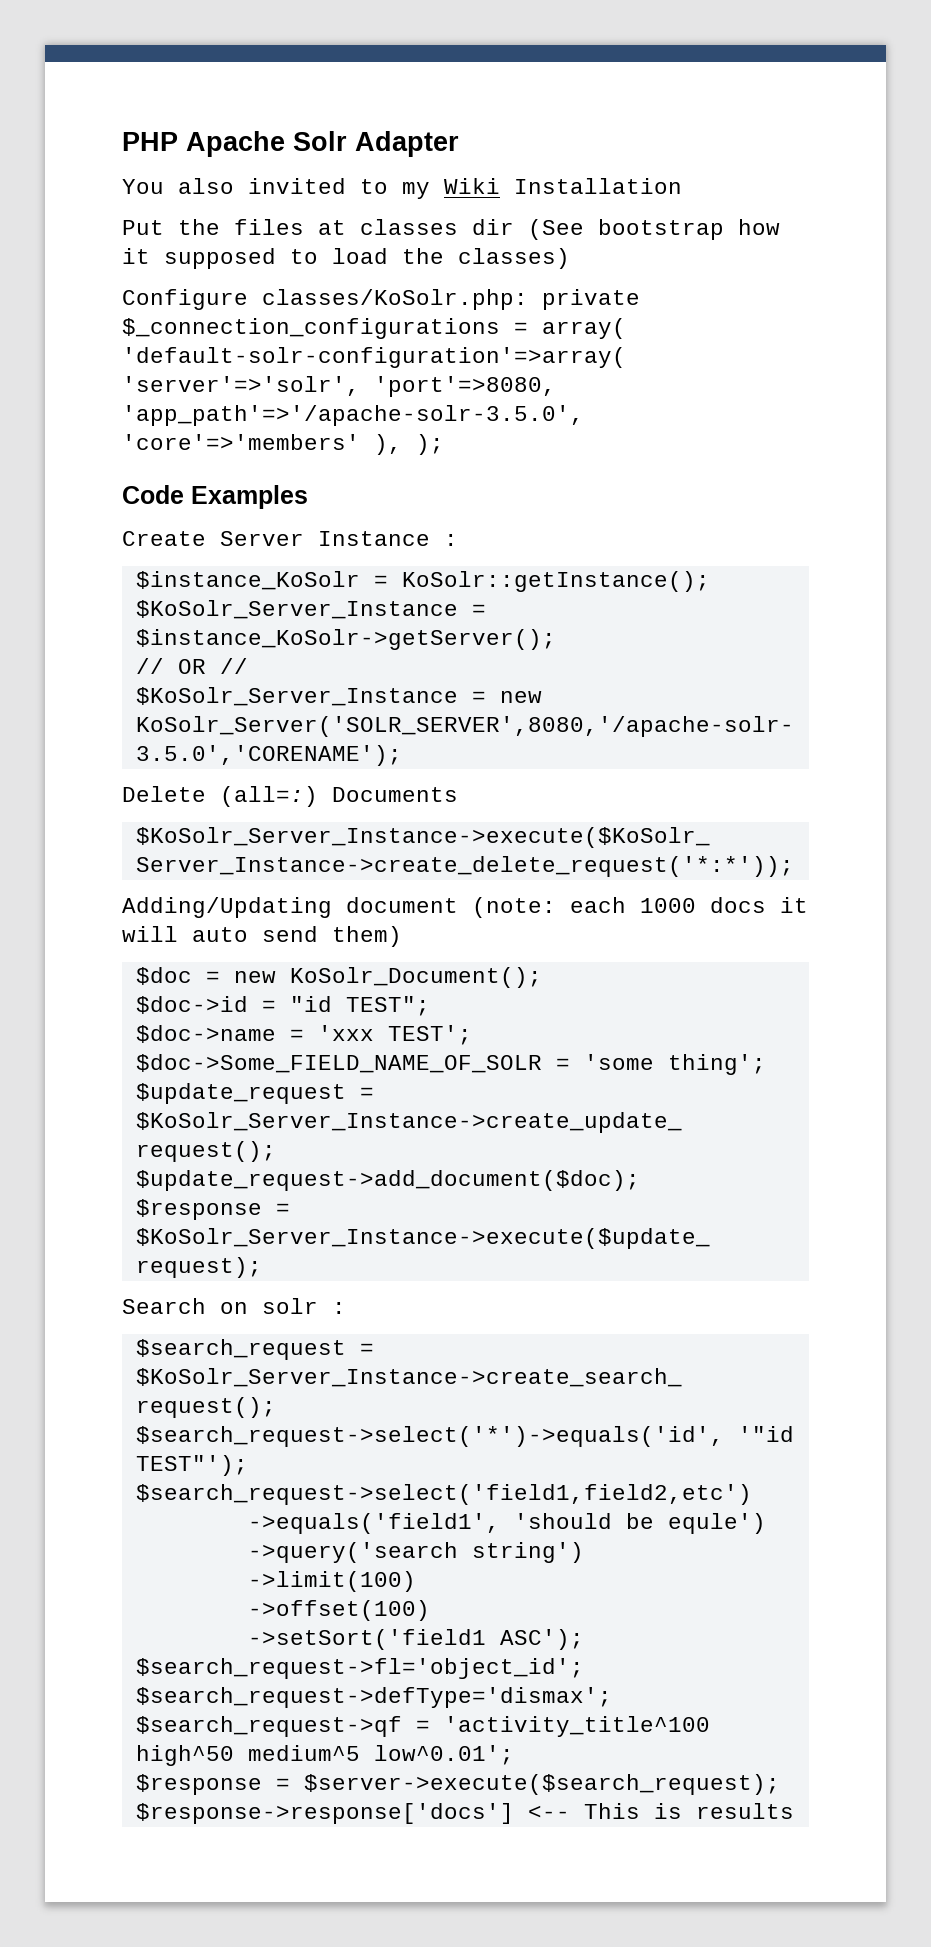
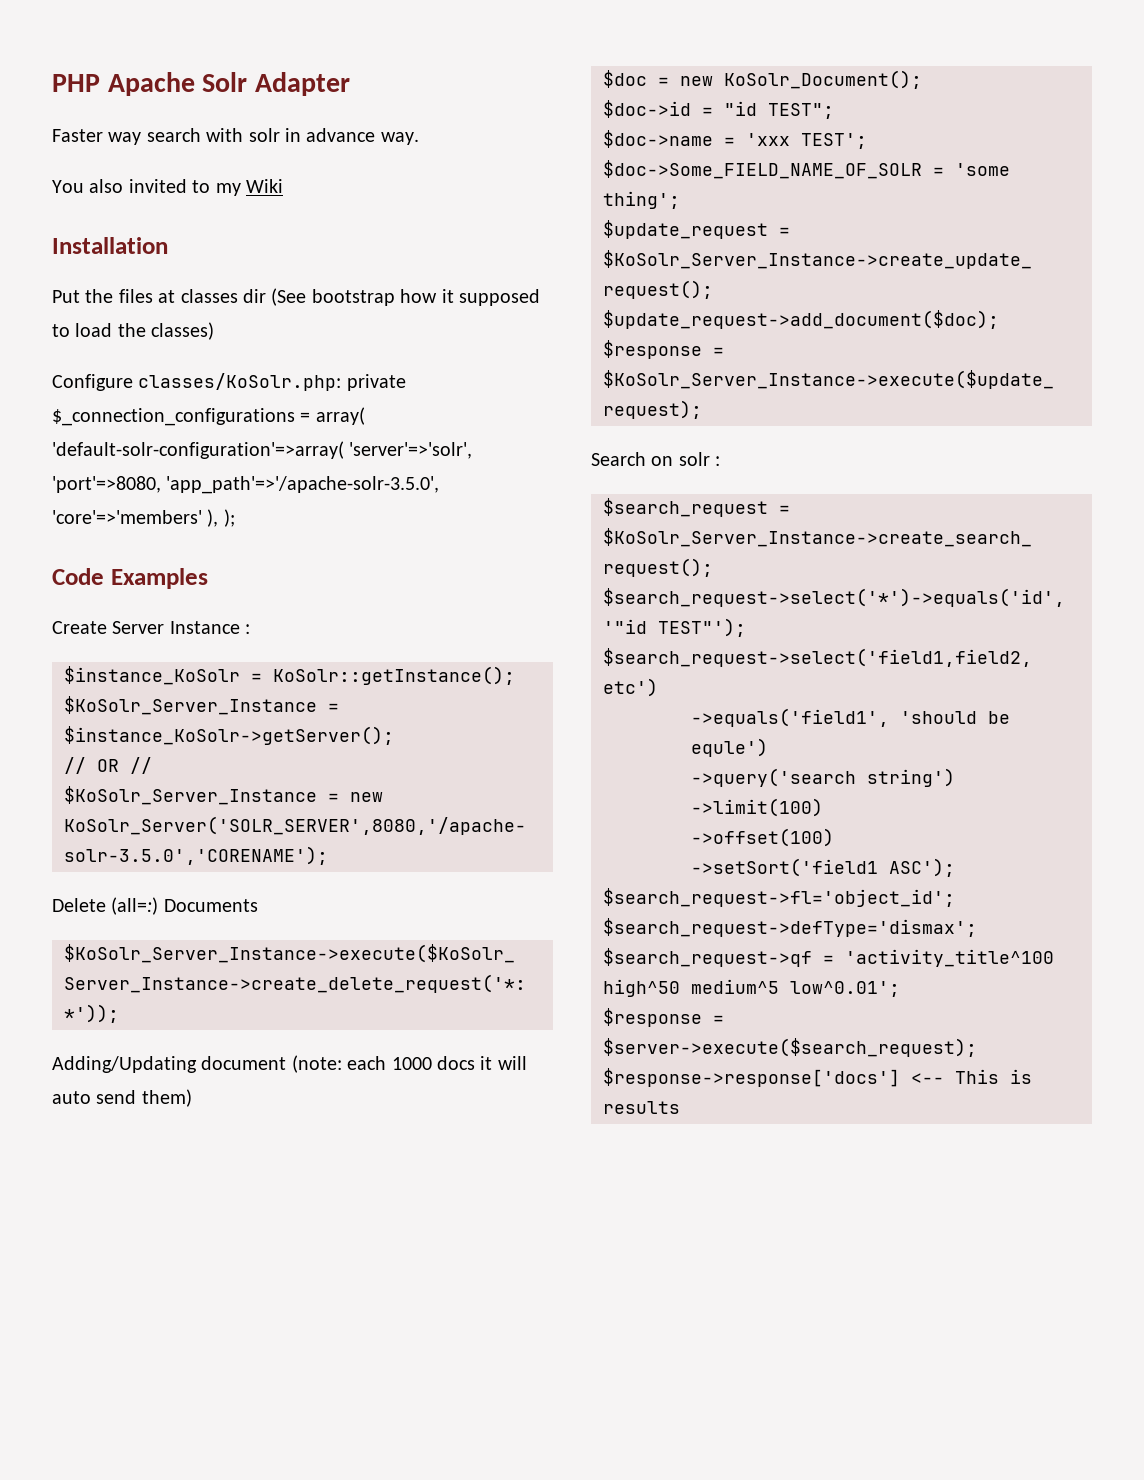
+ Faster way search with solr in advance way.
- You also invited to my Wiki Installation
+ You also invited to my Wiki
+ Installation

